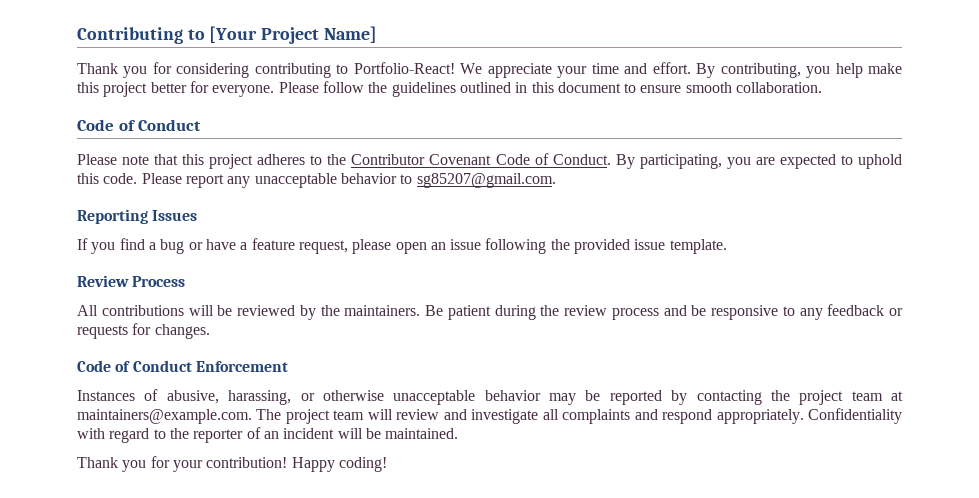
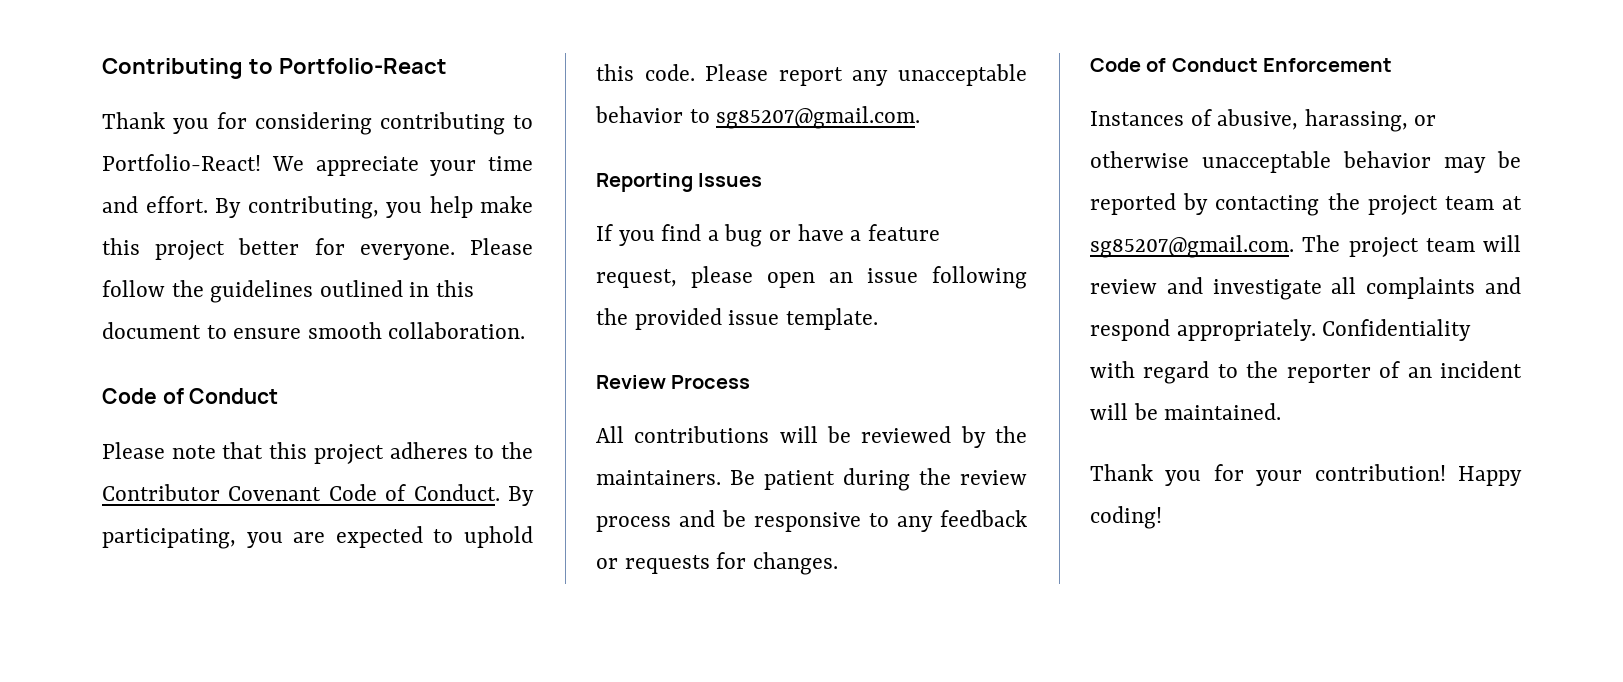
- Contributing to [Your Project Name]
+ Contributing to Portfolio-React
- Instances of abusive, harassing, or otherwise unacceptable behavior may be reported by contacting the project team at maintainers@example.com. The project team will review and investigate all complaints and respond appropriately.
+ Instances of abusive, harassing, or otherwise unacceptable behavior may be reported by contacting the project team at sg85207@gmail.com. The project team will review and investigate all complaints and respond appropriately.

